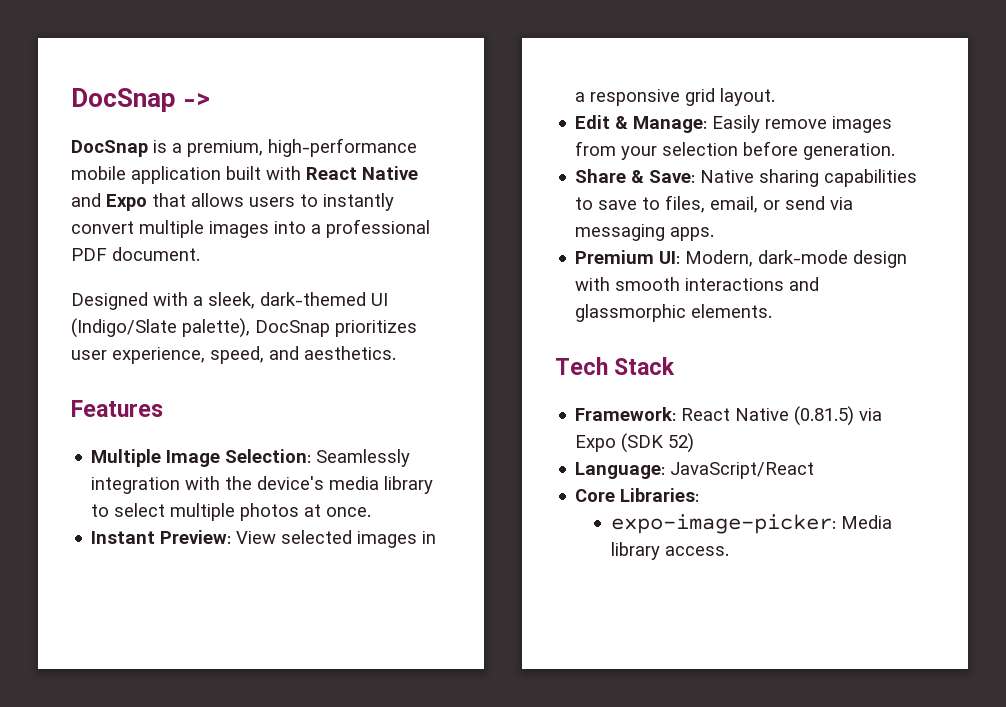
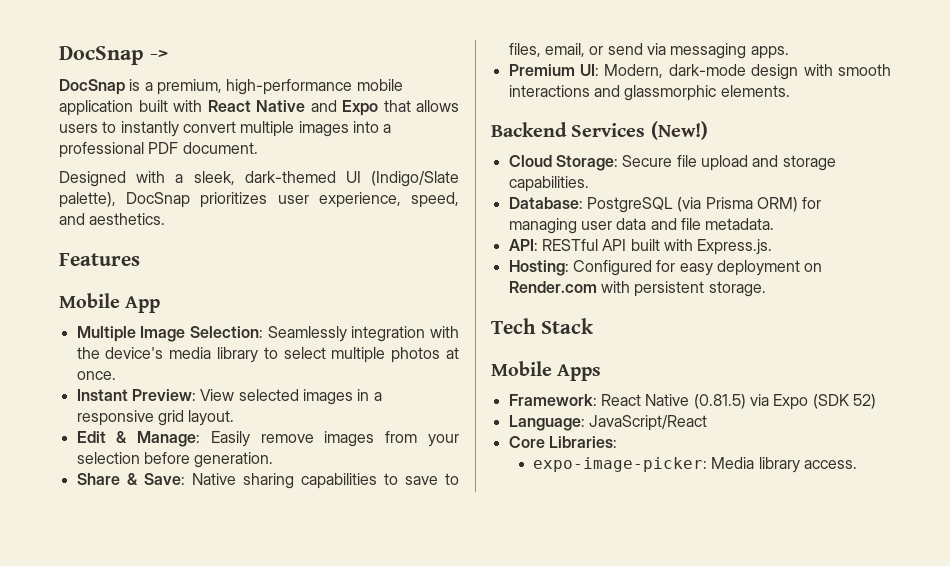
+ Mobile App
+ Backend Services (New!)
+ Cloud Storage: Secure file upload and storage capabilities.
+ Database: PostgreSQL (via Prisma ORM) for managing user data and file metadata.
+ API: RESTful API built with Express.js.
+ Hosting: Configured for easy deployment on Render.com with persistent storage.
+ Mobile Apps

